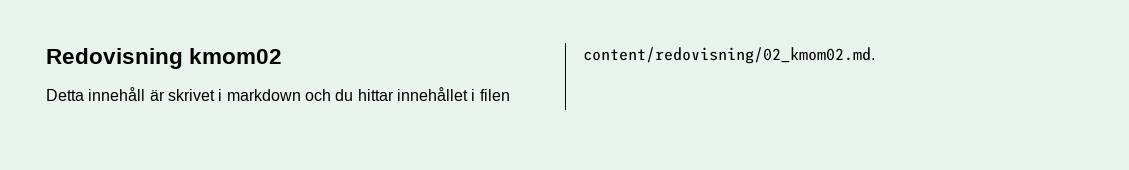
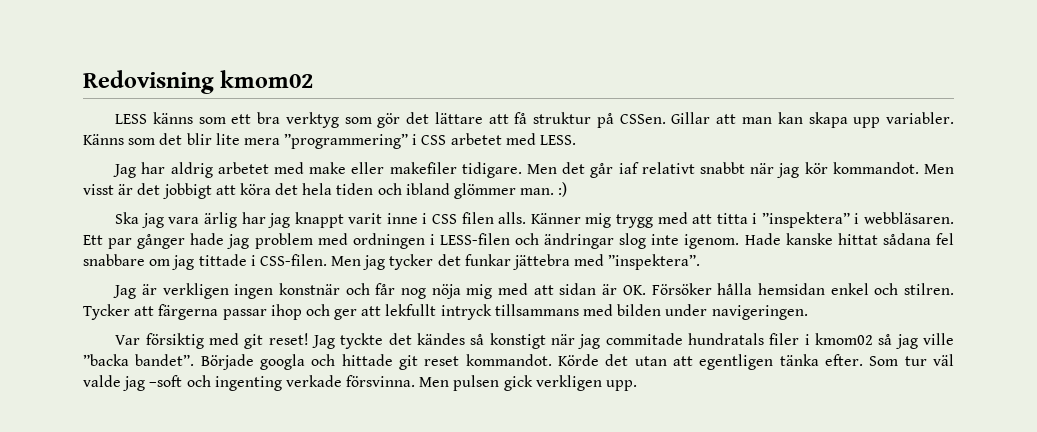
- Detta innehåll är skrivet i markdown och du hittar innehållet i filen content/redovisning/02_kmom02.md.
+ LESS känns som ett bra verktyg som gör det lättare att få struktur på CSSen. Gillar att man kan skapa upp variabler. Känns som det blir lite mera ”programmering” i CSS arbetet med LESS.
+ Jag har aldrig arbetet med make eller makefiler tidigare. Men det går iaf relativt snabbt när jag kör kommandot. Men visst är det jobbigt att köra det hela tiden och ibland glömmer man. :)
+ Ska jag vara ärlig har jag knappt varit inne i CSS filen alls. Känner mig trygg med att titta i ”inspektera” i webbläsaren. Ett par gånger hade jag problem med ordningen i LESS-filen och ändringar slog inte igenom. Hade kanske hittat sådana fel snabbare om jag tittade i CSS-filen. Men jag tycker det funkar jättebra med ”inspektera”.
+ Jag är verkligen ingen konstnär och får nog nöja mig med att sidan är OK. Försöker hålla hemsidan enkel och stilren. Tycker att färgerna passar ihop och ger att lekfullt intryck tillsammans med bilden under navigeringen.
+ Var försiktig med git reset! Jag tyckte det kändes så konstigt när jag commitade hundratals filer i kmom02 så jag ville ”backa bandet”. Började googla och hittade git reset kommandot. Körde det utan att egentligen tänka efter. Som tur väl valde jag –soft och ingenting verkade försvinna. Men pulsen gick verkligen upp.

